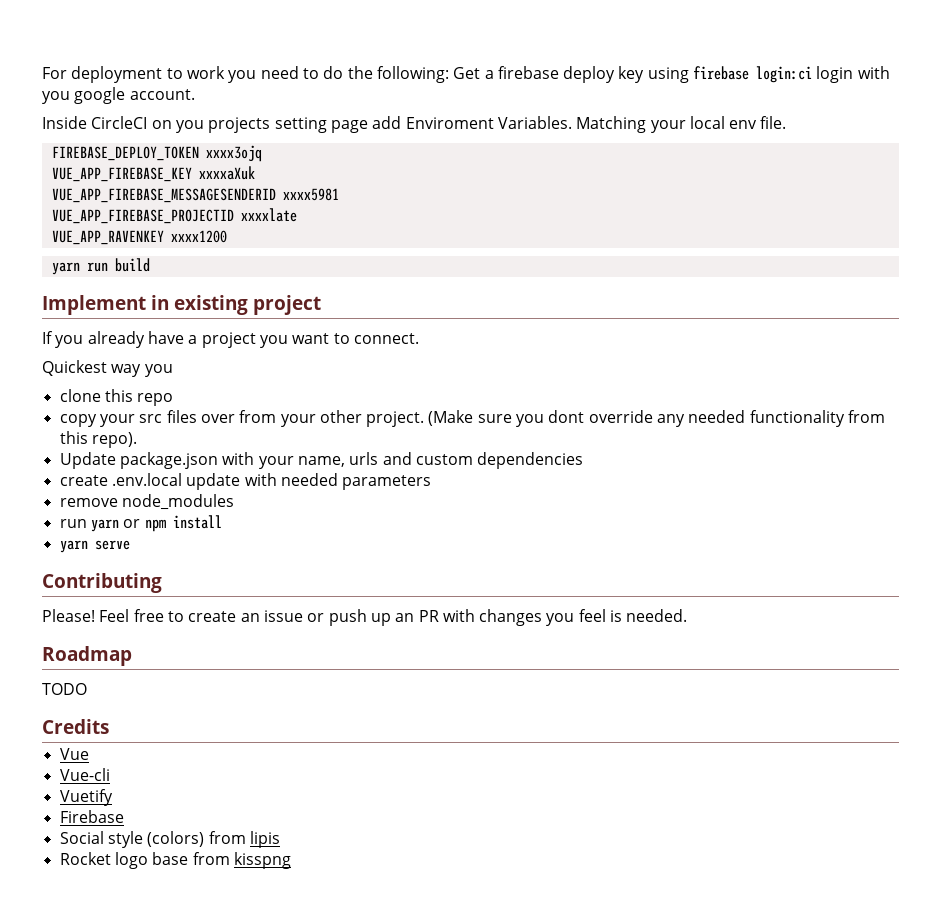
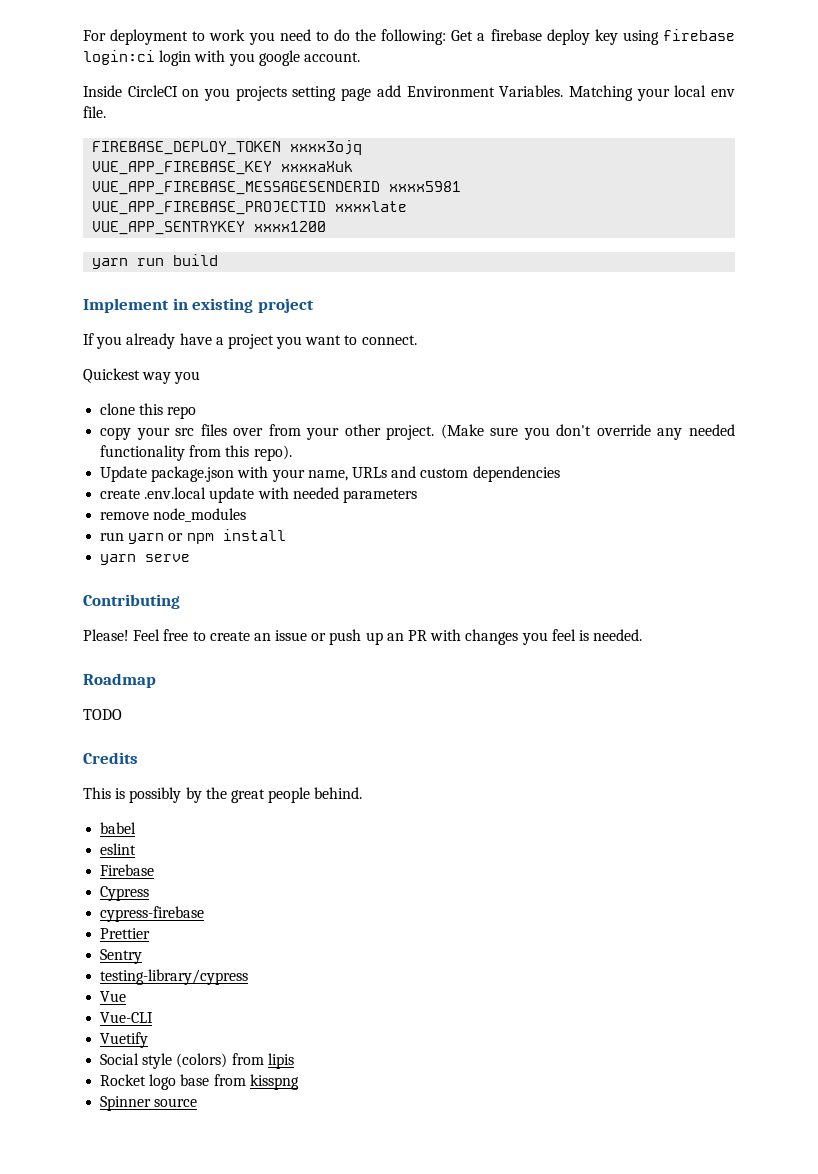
- Inside CircleCI on you projects setting page add Enviroment Variables.
+ Inside CircleCI on you projects setting page add Environment Variables.
- VUE_APP_RAVENKEY xxxx1200
+ VUE_APP_SENTRYKEY xxxx1200
- (Make sure you dont override any needed functionality from this repo).
+ (Make sure you don't override any needed functionality from this repo).
- Update package.json with your name, urls and custom dependencies
+ Update package.json with your name, URLs and custom dependencies
+ This is possibly by the great people behind.
+ babel
+ eslint
+ Firebase
+ Cypress
+ cypress-firebase
+ Prettier
+ Sentry
+ testing-library/cypress
- Vue-cli
+ Vue-CLI
- Firebase
+ Spinner source

